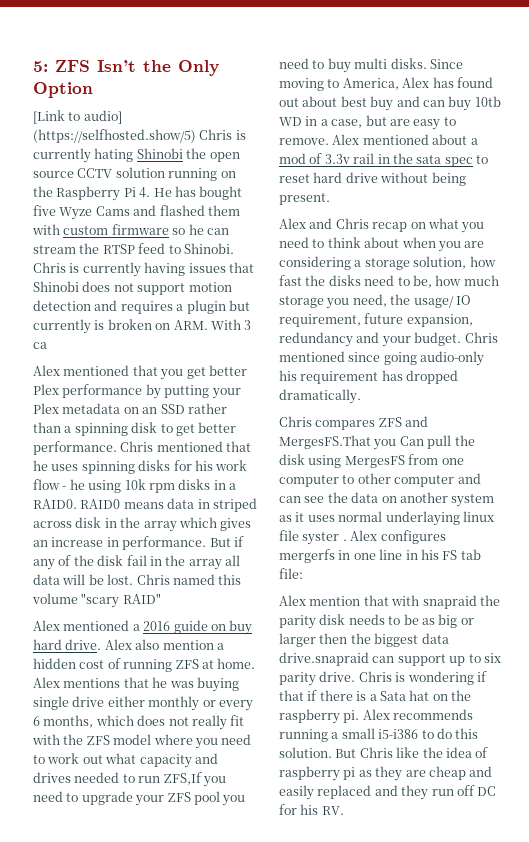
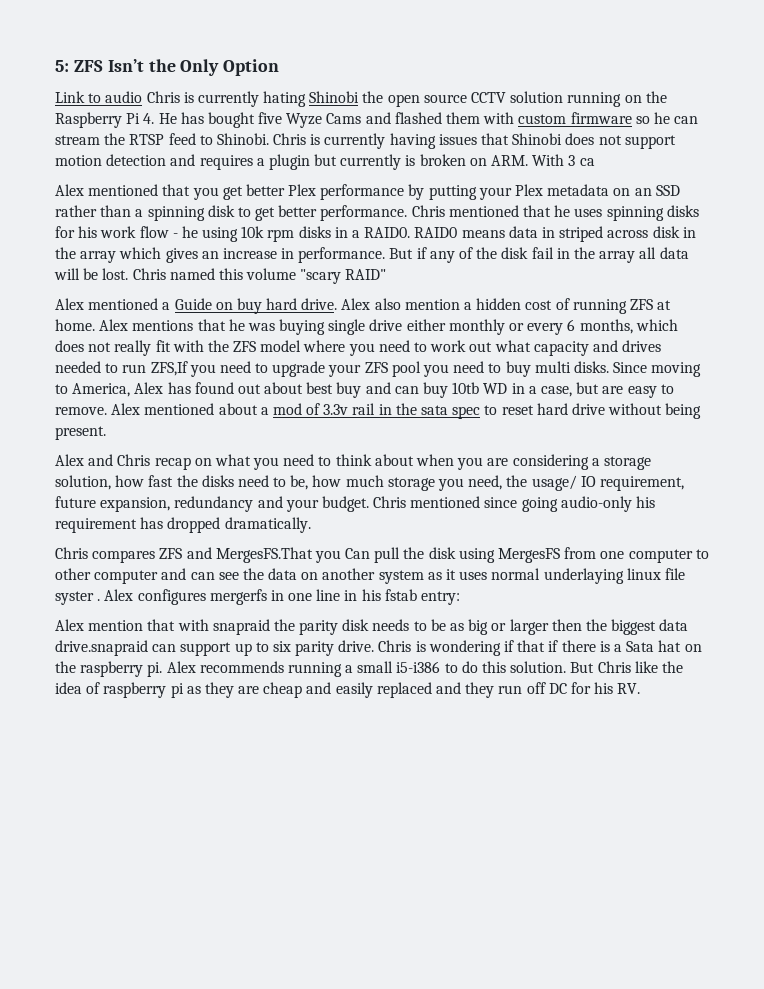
- [Link to audio] (https://selfhosted.show/5) Chris is currently hating Shinobi the open source CCTV solution running on the Raspberry Pi 4. He has bought five Wyze Cams and flashed them with custom firmware so he can stream the RTSP feed to Shinobi.
+ Link to audio Chris is currently hating Shinobi the open source CCTV solution running on the Raspberry Pi 4. He has bought five Wyze Cams and flashed them with custom firmware so he can stream the RTSP feed to Shinobi.
- Alex mentioned a 2016 guide on buy hard drive.
+ Alex mentioned a Guide on buy hard drive.
- Alex configures mergerfs in one line in his FS tab file:
+ Alex configures mergerfs in one line in his fstab entry:

